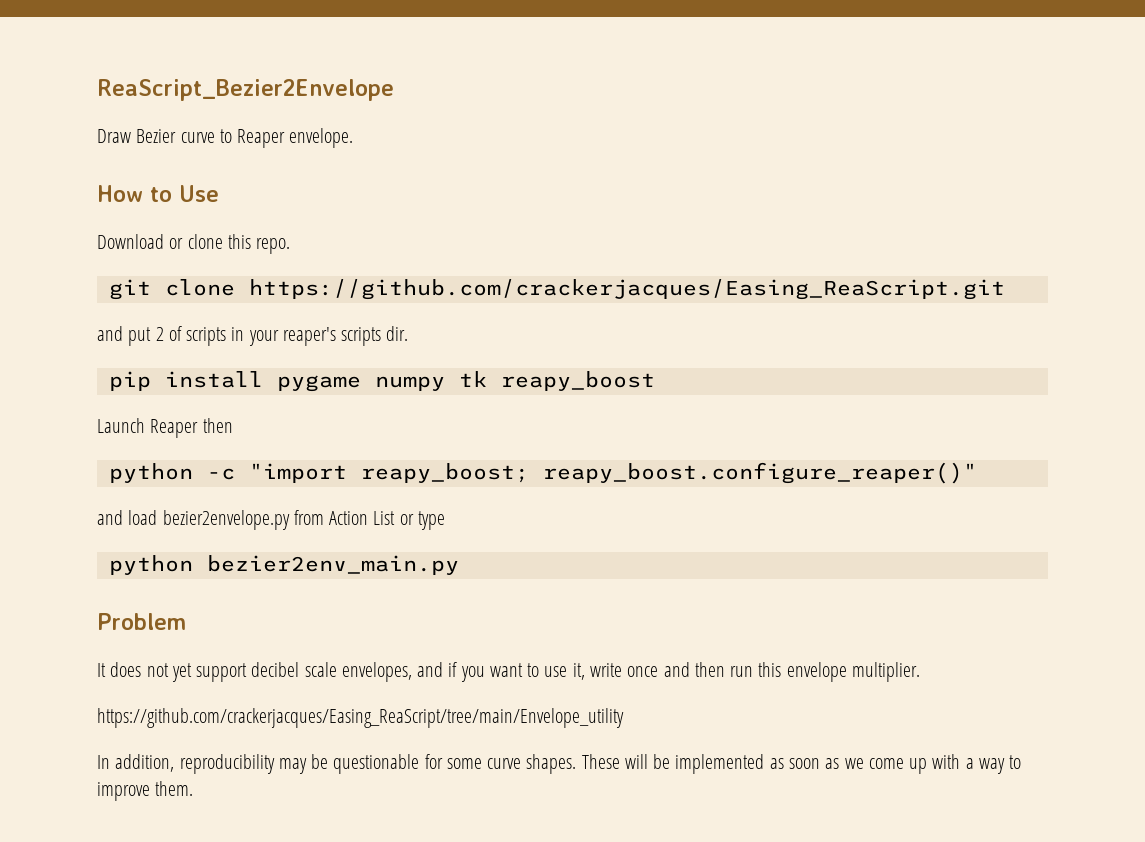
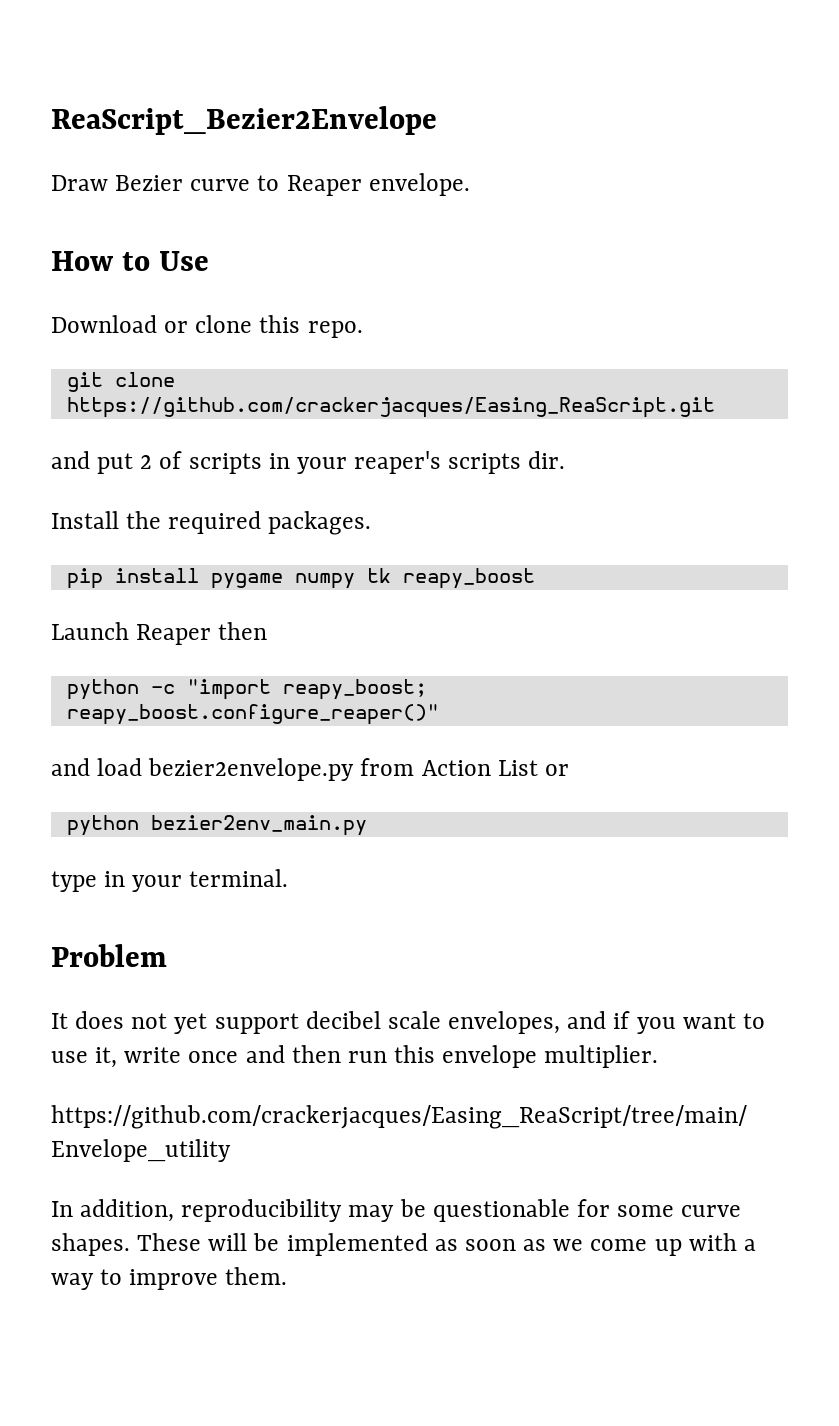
+ Install the required packages.
- and load bezier2envelope.py from Action List or type
+ and load bezier2envelope.py from Action List or
+ type in your terminal.

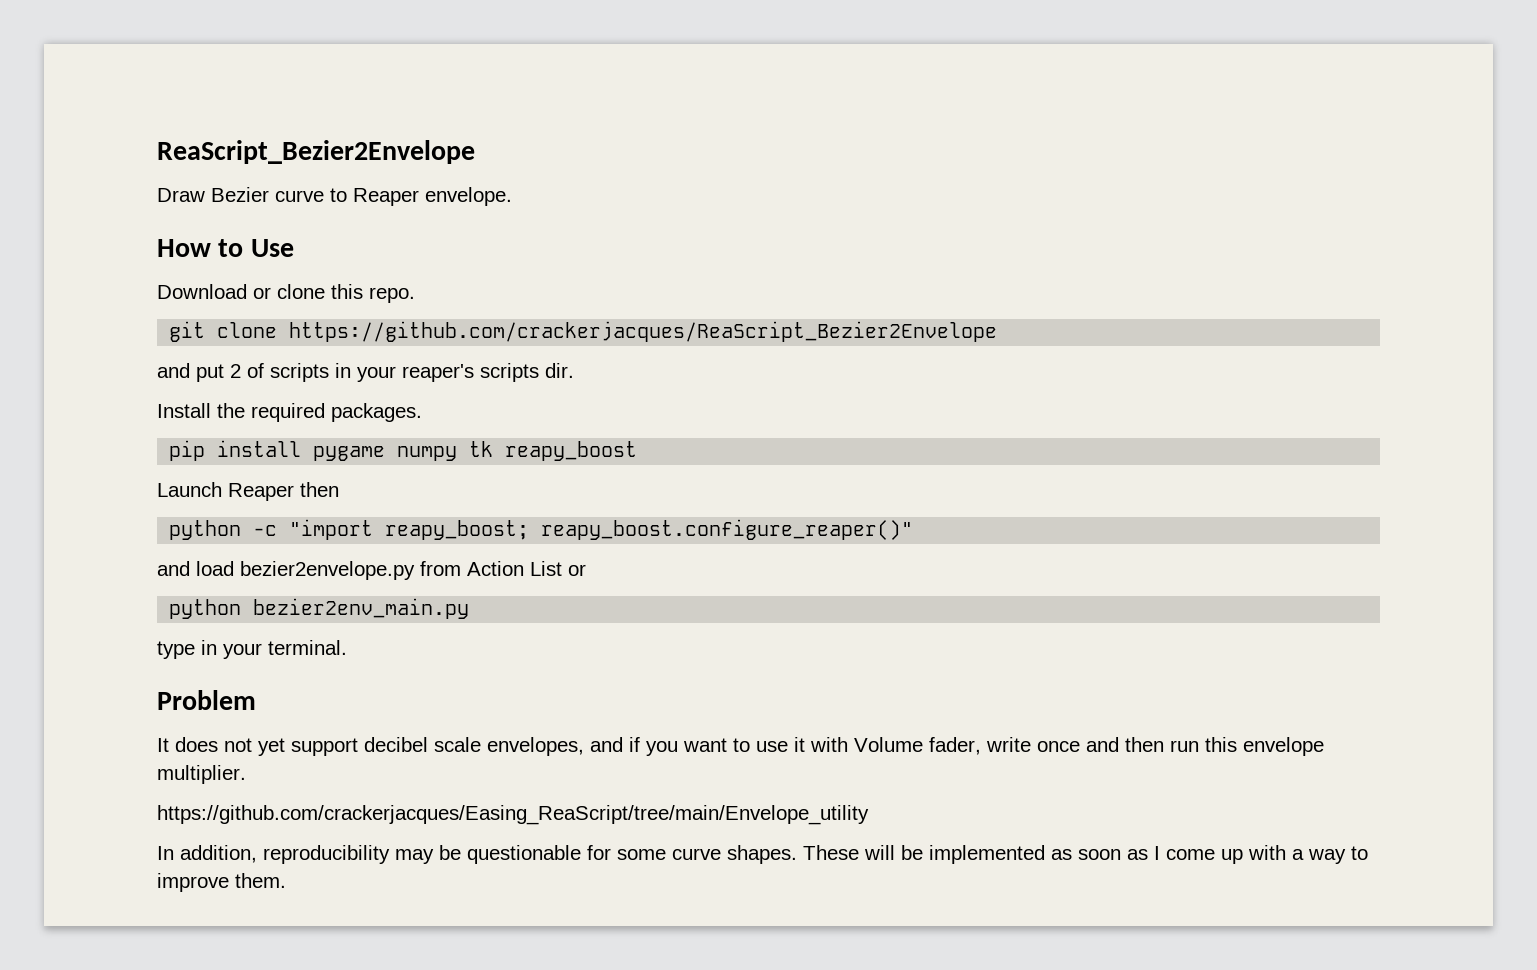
- git clone https://github.com/crackerjacques/Easing_ReaScript.git
+ git clone https://github.com/crackerjacques/ReaScript_Bezier2Envelope
- It does not yet support decibel scale envelopes, and if you want to use it, write once and then run this envelope multiplier.
+ It does not yet support decibel scale envelopes, and if you want to use it with Volume fader, write once and then run this envelope multiplier.
- These will be implemented as soon as we come up with a way to improve them.
+ These will be implemented as soon as I come up with a way to improve them.

